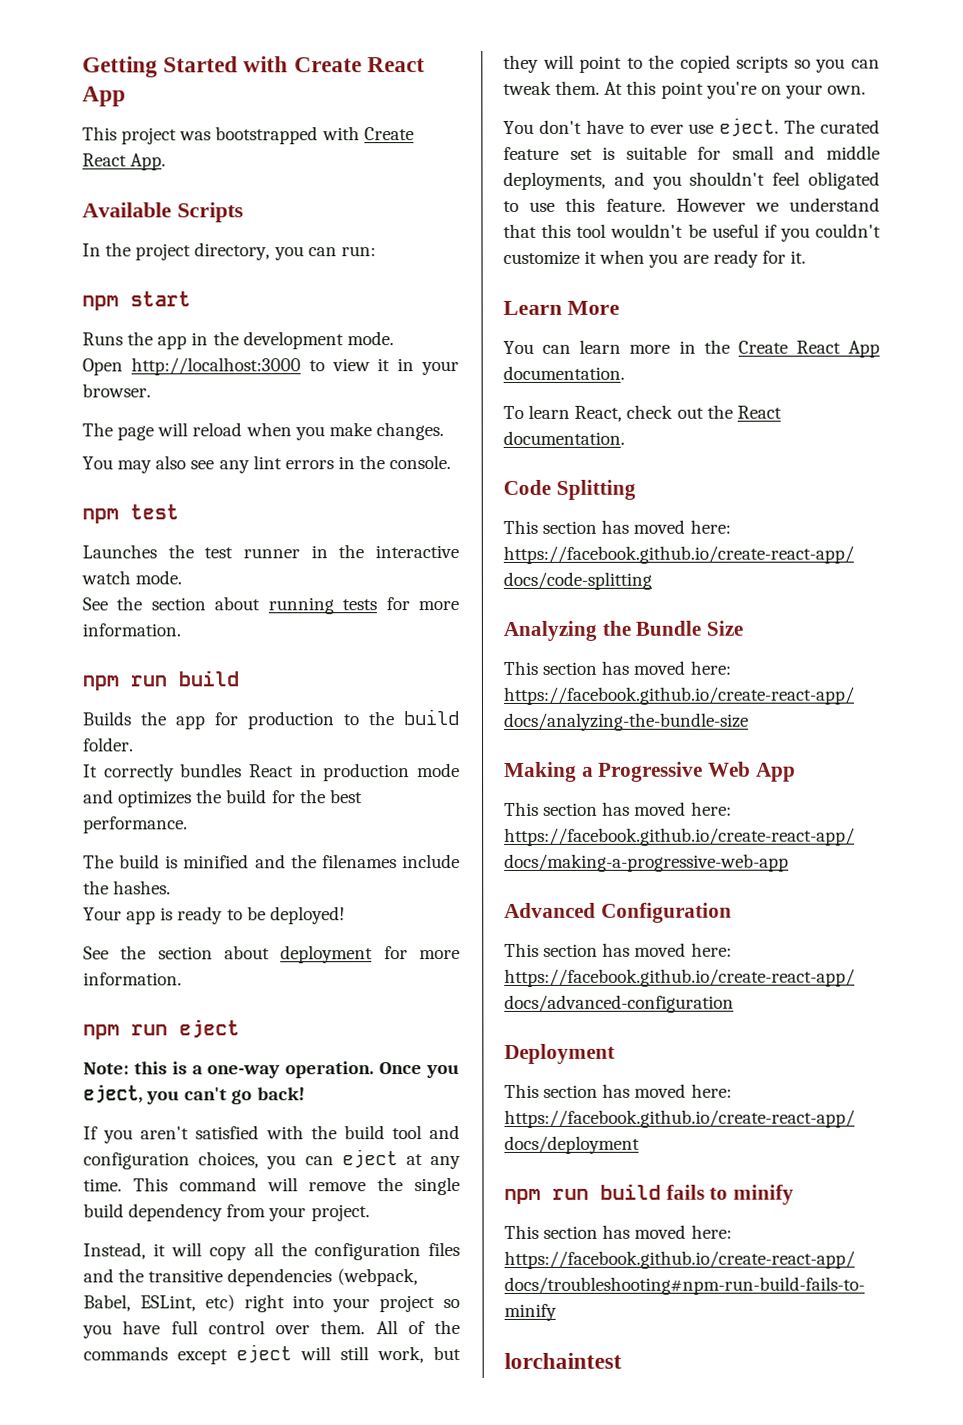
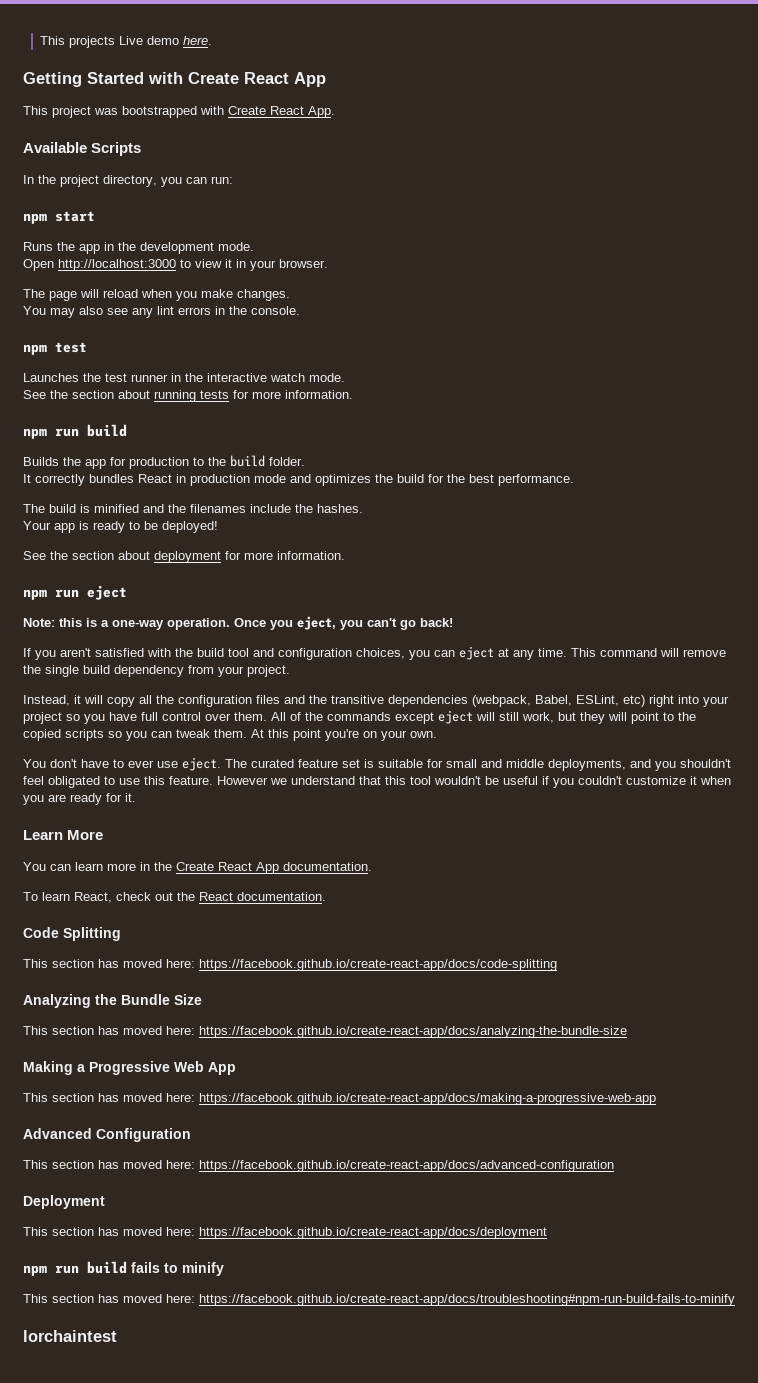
+ This projects Live demo here.

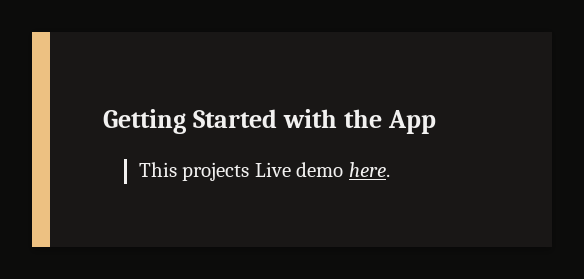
+ Getting Started with the App
- Getting Started with Create React App
- This project was bootstrapped with Create React App.
- Available Scripts
- In the project directory, you can run:
- npm start
- Runs the app in the development mode.
- Open http://localhost:3000 to view it in your browser.
- The page will reload when you make changes.
- You may also see any lint errors in the console.
- npm test
- Launches the test runner in the interactive watch mode.
- See the section about running tests for more information.
- npm run build
- Builds the app for production to the build folder.
- It correctly bundles React in production mode and optimizes the build for the best performance.
- The build is minified and the filenames include the hashes.
- Your app is ready to be deployed!
- See the section about deployment for more information.
- npm run eject
- Note: this is a one-way operation. Once you eject, you can't go back!
- If you aren't satisfied with the build tool and configuration choices, you can eject at any time. This command will remove the single build dependency from your project.
- Instead, it will copy all the configuration files and the transitive dependencies (webpack, Babel, ESLint, etc) right into your project so you have full control over them. All of the commands except eject will still work, but they will point to the copied scripts so you can tweak them. At this point you're on your own.
- You don't have to ever use eject. The curated feature set is suitable for small and middle deployments, and you shouldn't feel obligated to use this feature. However we understand that this tool wouldn't be useful if you couldn't customize it when you are ready for it.
- Learn More
- You can learn more in the Create React App documentation.
- To learn React, check out the React documentation.
- Code Splitting
- This section has moved here: https://facebook.github.io/create-react-app/docs/code-splitting
- Analyzing the Bundle Size
- This section has moved here: https://facebook.github.io/create-react-app/docs/analyzing-the-bundle-size
- Making a Progressive Web App
- This section has moved here: https://facebook.github.io/create-react-app/docs/making-a-progressive-web-app
- Advanced Configuration
- This section has moved here: https://facebook.github.io/create-react-app/docs/advanced-configuration
- Deployment
- This section has moved here: https://facebook.github.io/create-react-app/docs/deployment
- npm run build fails to minify
- This section has moved here: https://facebook.github.io/create-react-app/docs/troubleshooting#npm-run-build-fails-to-minify
- lorchaintest

